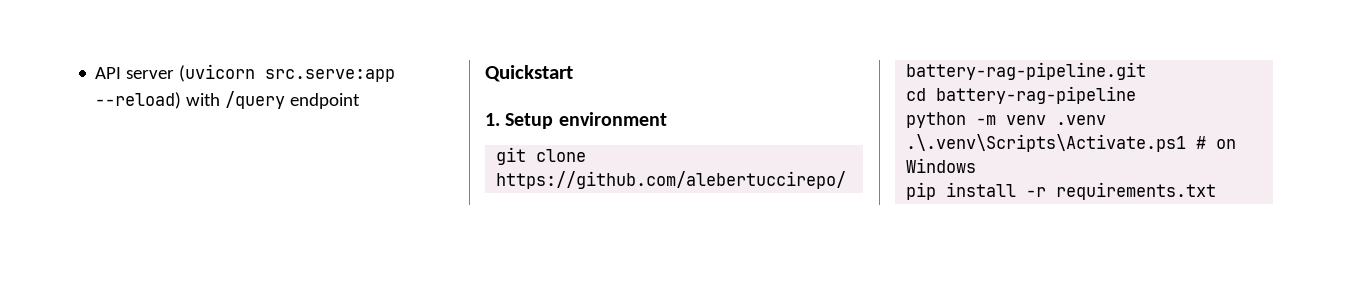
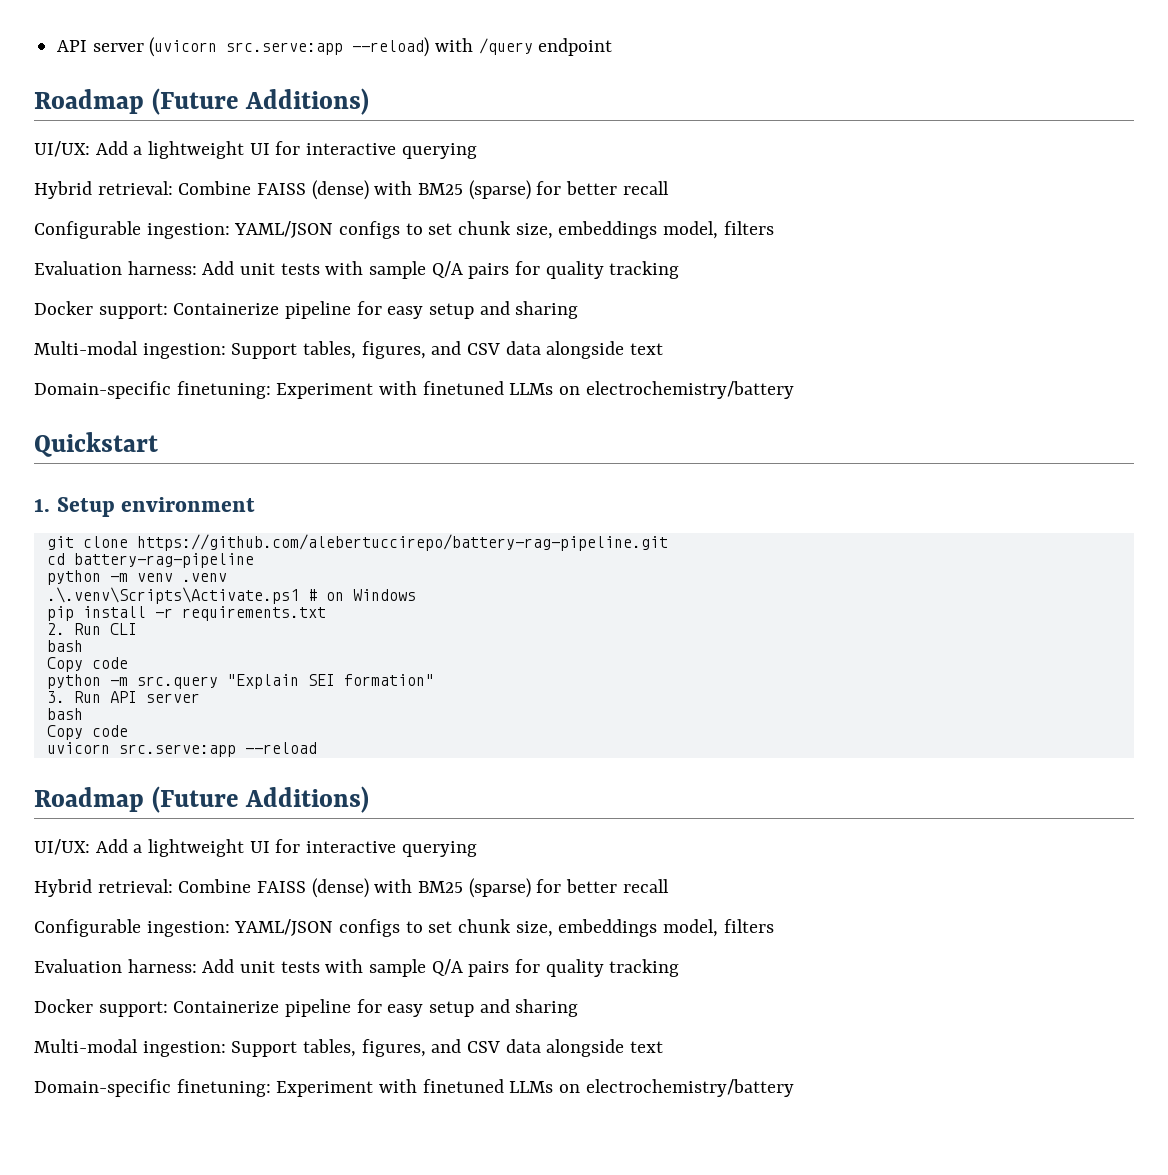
  API server (uvicorn src.serve:app --reload) with /query endpoint
+ Roadmap (Future Additions)
+ UI/UX: Add a lightweight UI for interactive querying
+ Hybrid retrieval: Combine FAISS (dense) with BM25 (sparse) for better recall
+ Configurable ingestion: YAML/JSON configs to set chunk size, embeddings model, filters
+ Evaluation harness: Add unit tests with sample Q/A pairs for quality tracking
+ Docker support: Containerize pipeline for easy setup and sharing
+ Multi-modal ingestion: Support tables, figures, and CSV data alongside text
+ Domain-specific finetuning: Experiment with finetuned LLMs on electrochemistry/battery
+ 2. Run CLI
+ bash
+ Copy code
+ python -m src.query "Explain SEI formation"
+ 3. Run API server
+ bash
+ Copy code
+ uvicorn src.serve:app --reload
+ Roadmap (Future Additions)
+ UI/UX: Add a lightweight UI for interactive querying
+ Hybrid retrieval: Combine FAISS (dense) with BM25 (sparse) for better recall
+ Configurable ingestion: YAML/JSON configs to set chunk size, embeddings model, filters
+ Evaluation harness: Add unit tests with sample Q/A pairs for quality tracking
+ Docker support: Containerize pipeline for easy setup and sharing
+ Multi-modal ingestion: Support tables, figures, and CSV data alongside text
+ Domain-specific finetuning: Experiment with finetuned LLMs on electrochemistry/battery

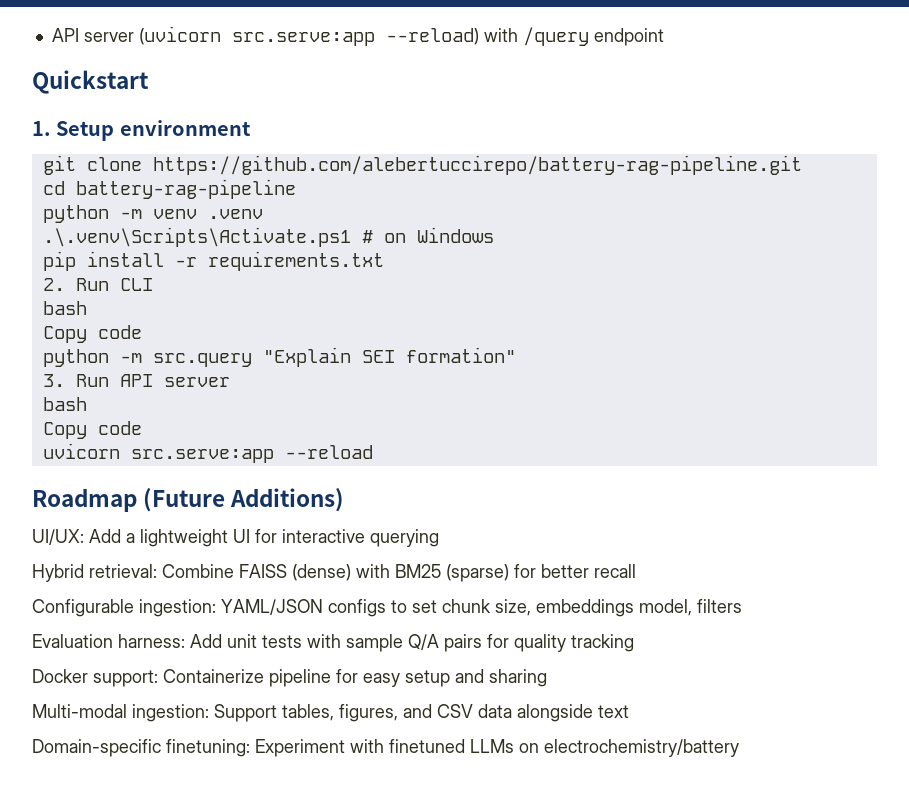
  API server (uvicorn src.serve:app --reload) with /query endpoint
- Roadmap (Future Additions)
- UI/UX: Add a lightweight UI for interactive querying
- Hybrid retrieval: Combine FAISS (dense) with BM25 (sparse) for better recall
- Configurable ingestion: YAML/JSON configs to set chunk size, embeddings model, filters
- Evaluation harness: Add unit tests with sample Q/A pairs for quality tracking
- Docker support: Containerize pipeline for easy setup and sharing
- Multi-modal ingestion: Support tables, figures, and CSV data alongside text
- Domain-specific finetuning: Experiment with finetuned LLMs on electrochemistry/battery

